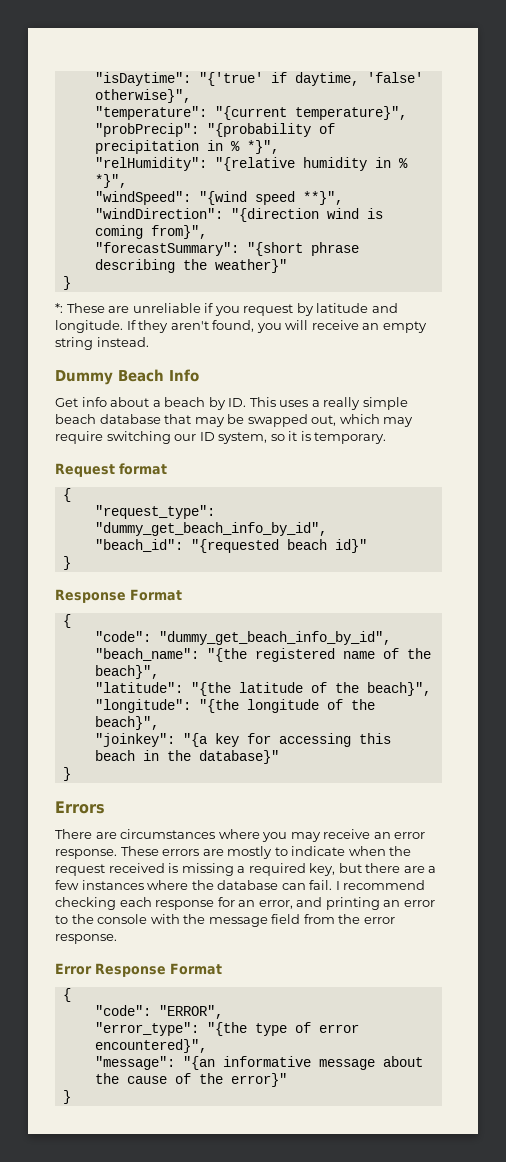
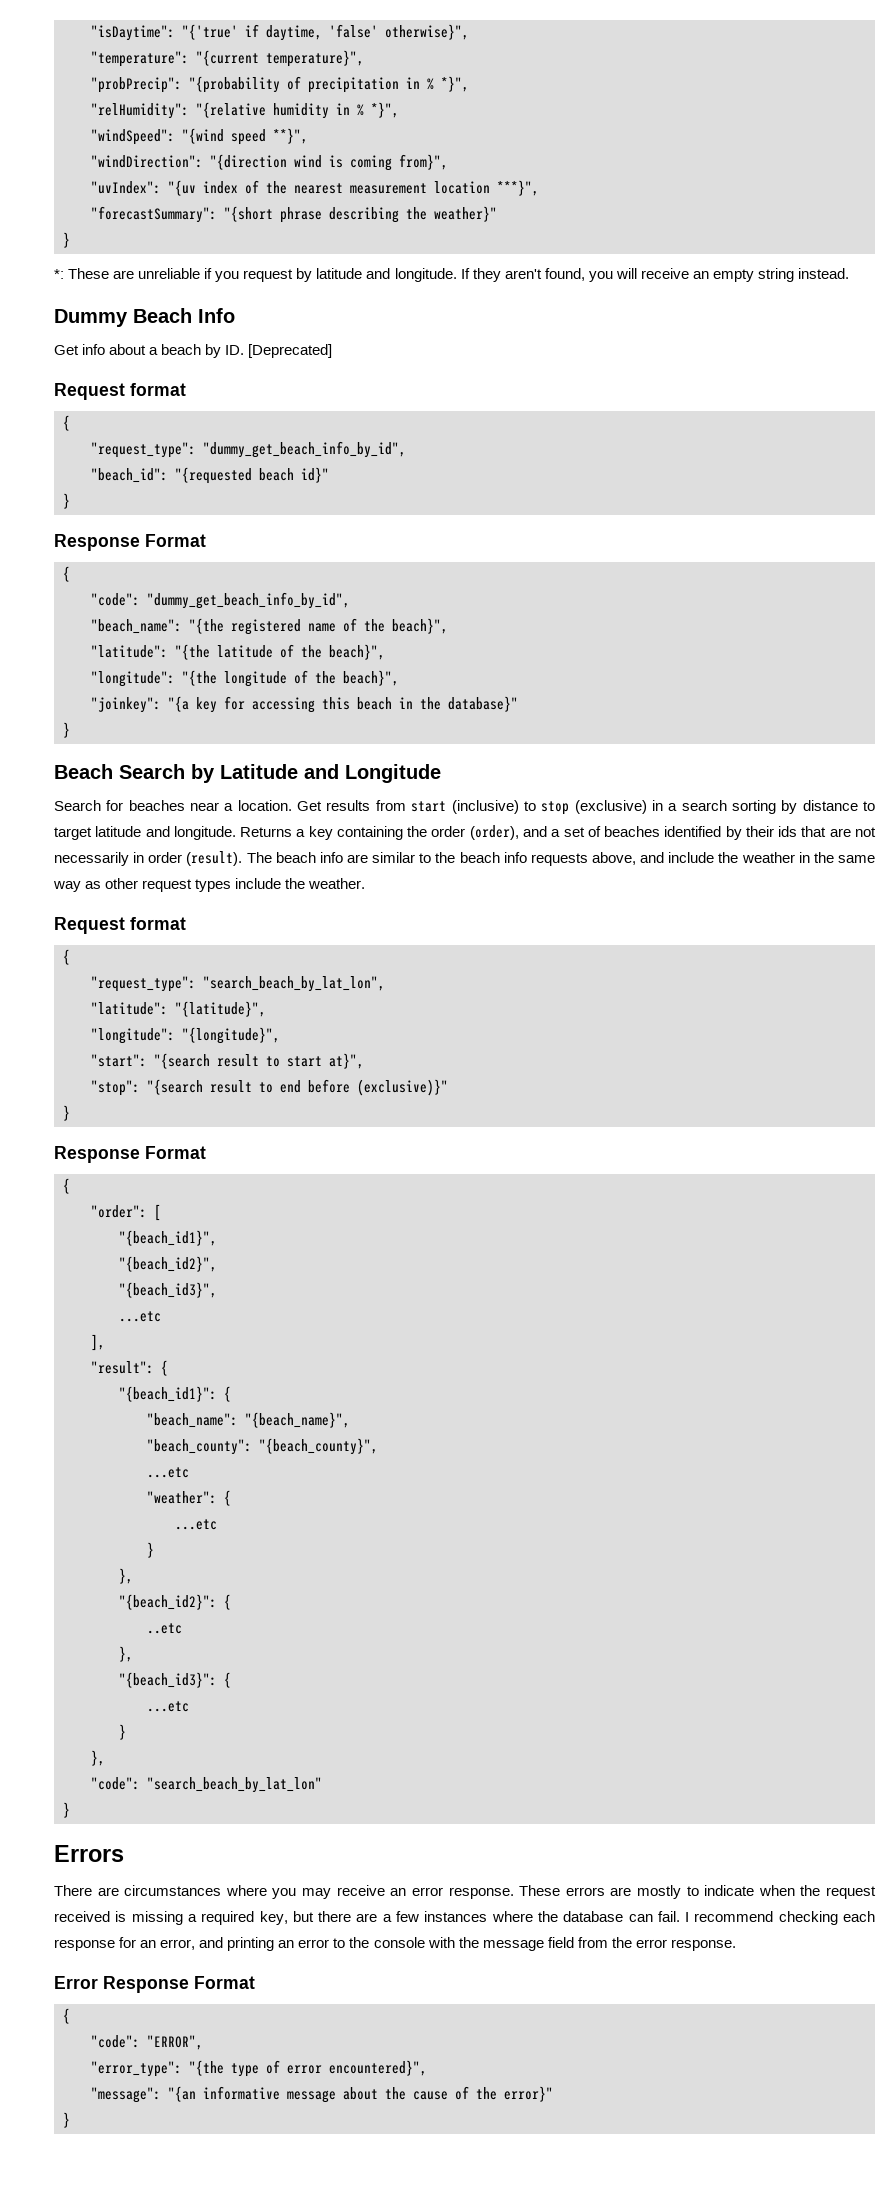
+ "uvIndex": "{uv index of the nearest measurement location ***}",
- Get info about a beach by ID. This uses a really simple beach database that may be swapped out, which may require switching our ID system, so it is temporary.
+ Get info about a beach by ID. [Deprecated]
+ Beach Search by Latitude and Longitude
+ Search for beaches near a location. Get results from start (inclusive) to stop (exclusive) in a search sorting by distance to target latitude and longitude. Returns a key containing the order (order), and a set of beaches identified by their ids that are not necessarily in order (result). The beach info are similar to the beach info requests above, and include the weather in the same way as other request types include the weather.
+ Request format
+ {
+ "request_type": "search_beach_by_lat_lon",
+ "latitude": "{latitude}",
+ "longitude": "{longitude}",
+ "start": "{search result to start at}",
+ "stop": "{search result to end before (exclusive)}"
+ }
+ Response Format
+ {
+ "order": [
+ "{beach_id1}",
+ "{beach_id2}",
+ "{beach_id3}",
+ ...etc
+ ],
+ "result": {
+ "{beach_id1}": {
+ "beach_name": "{beach_name}",
+ "beach_county": "{beach_county}",
+ ...etc
+ "weather": {
+ ...etc
+ }
+ },
+ "{beach_id2}": {
+ ..etc
+ },
+ "{beach_id3}": {
+ ...etc
+ }
+ },
+ "code": "search_beach_by_lat_lon"
+ }

